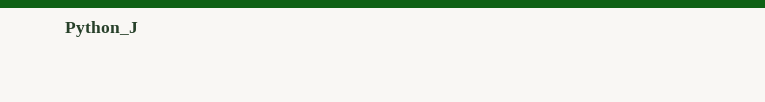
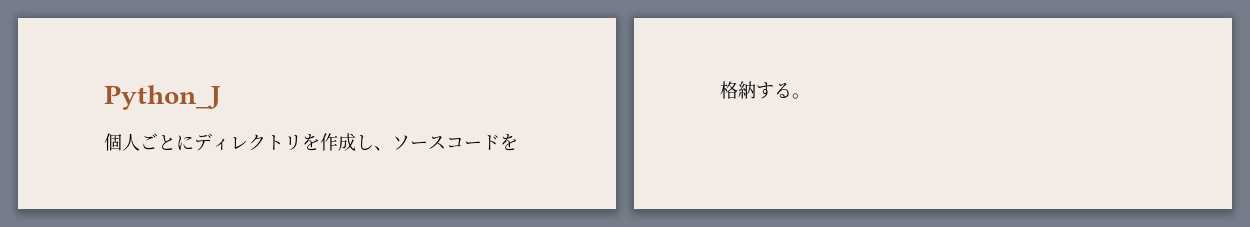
+ 個人ごとにディレクトリを作成し、ソースコードを格納する。

